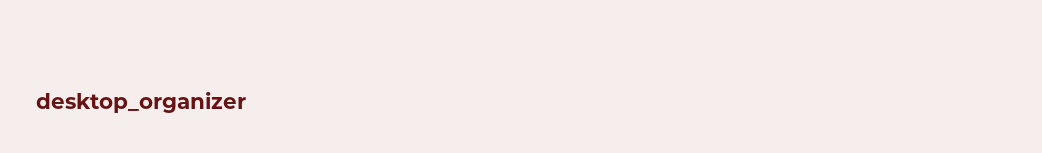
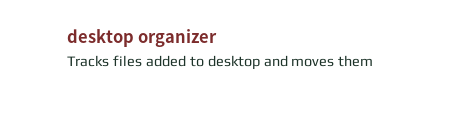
- desktop_organizer
+ desktop organizer
+ Tracks files added to desktop and moves them

